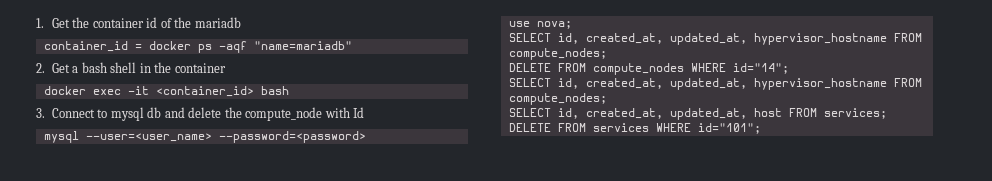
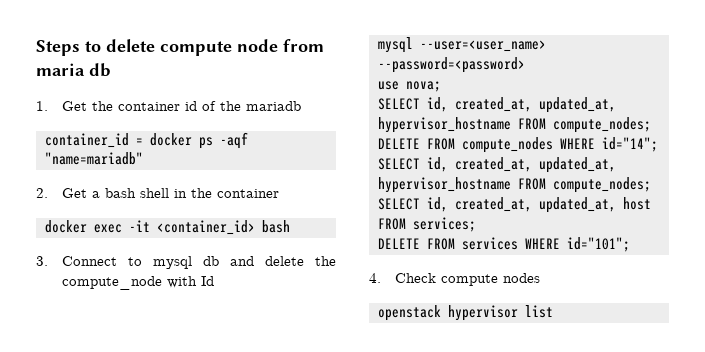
+ Steps to delete compute node from maria db
+ 4. Check compute nodes
+ openstack hypervisor list

